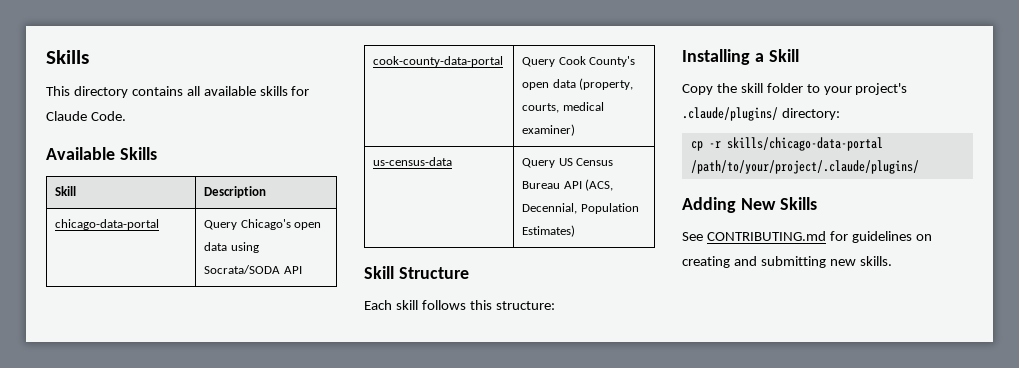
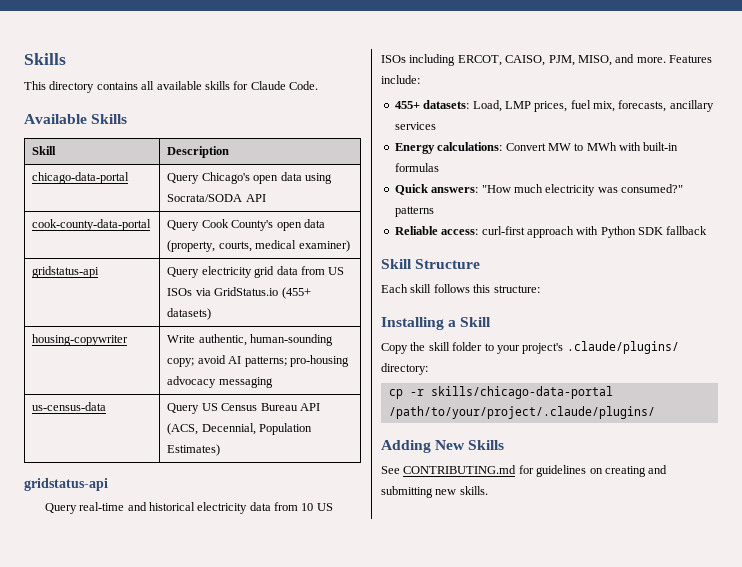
+ gridstatus-api | Query electricity grid data from US ISOs via GridStatus.io (455+ datasets)
+ housing-copywriter | Write authentic, human-sounding copy; avoid AI patterns; pro-housing advocacy messaging
  us-census-data | Query US Census Bureau API (ACS, Decennial, Population Estimates)
+ gridstatus-api
+ Query real-time and historical electricity data from 10 US ISOs including ERCOT, CAISO, PJM, MISO, and more. Features include:
+ 455+ datasets: Load, LMP prices, fuel mix, forecasts, ancillary services
+ Energy calculations: Convert MW to MWh with built-in formulas
+ Quick answers: "How much electricity was consumed?" patterns
+ Reliable access: curl-first approach with Python SDK fallback

